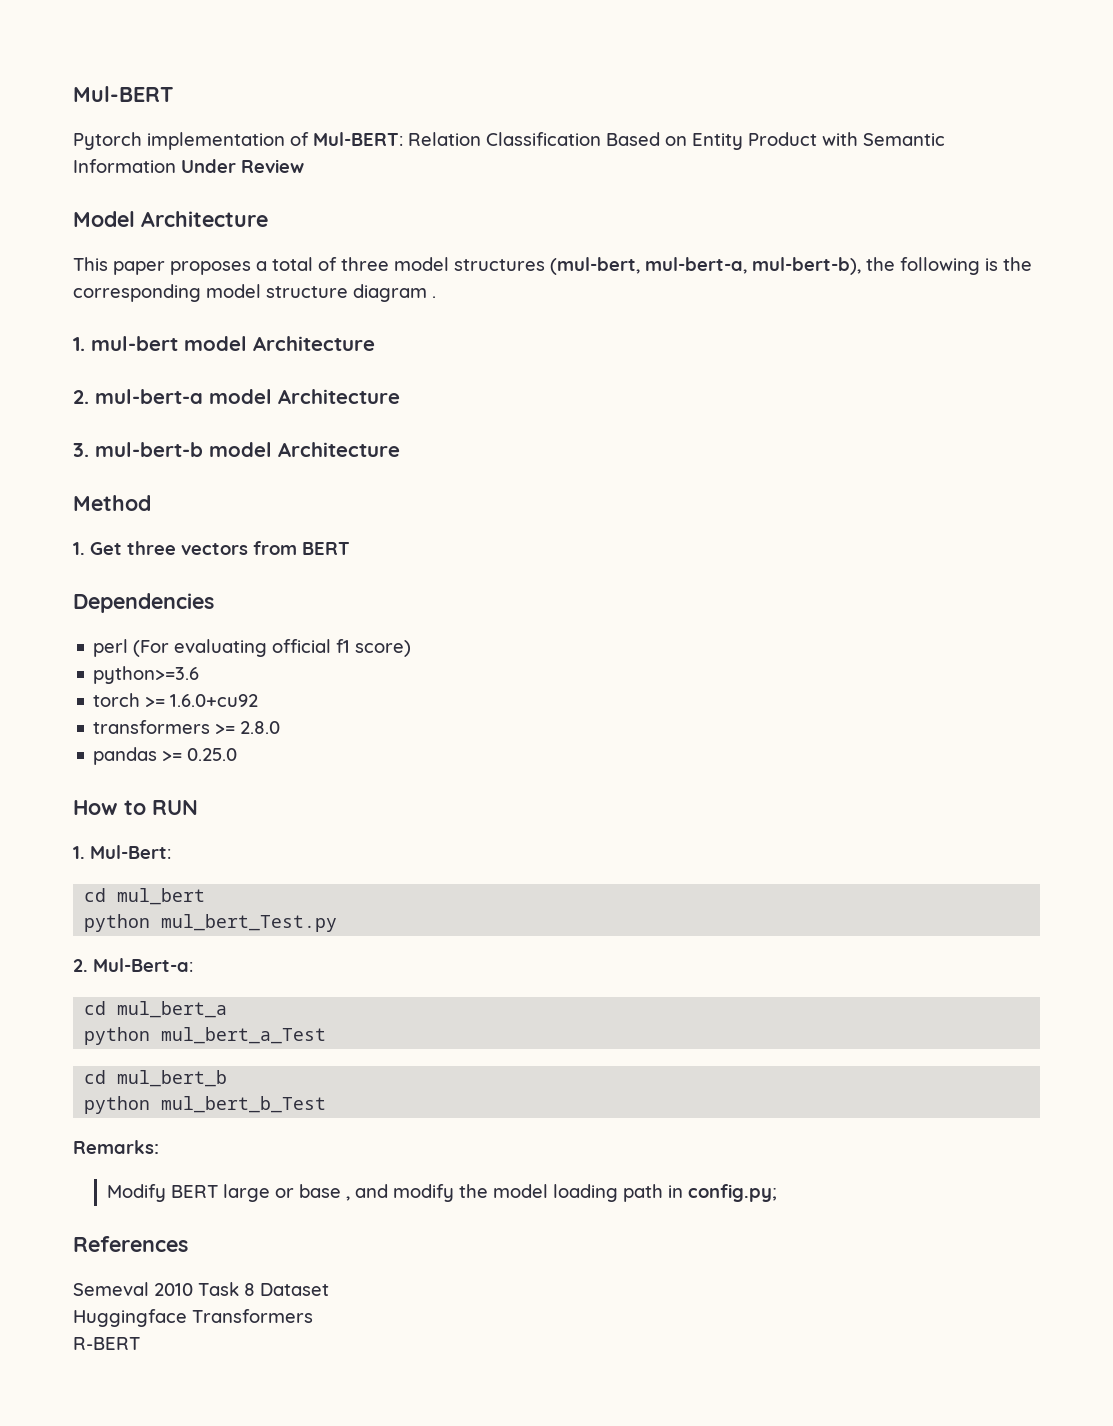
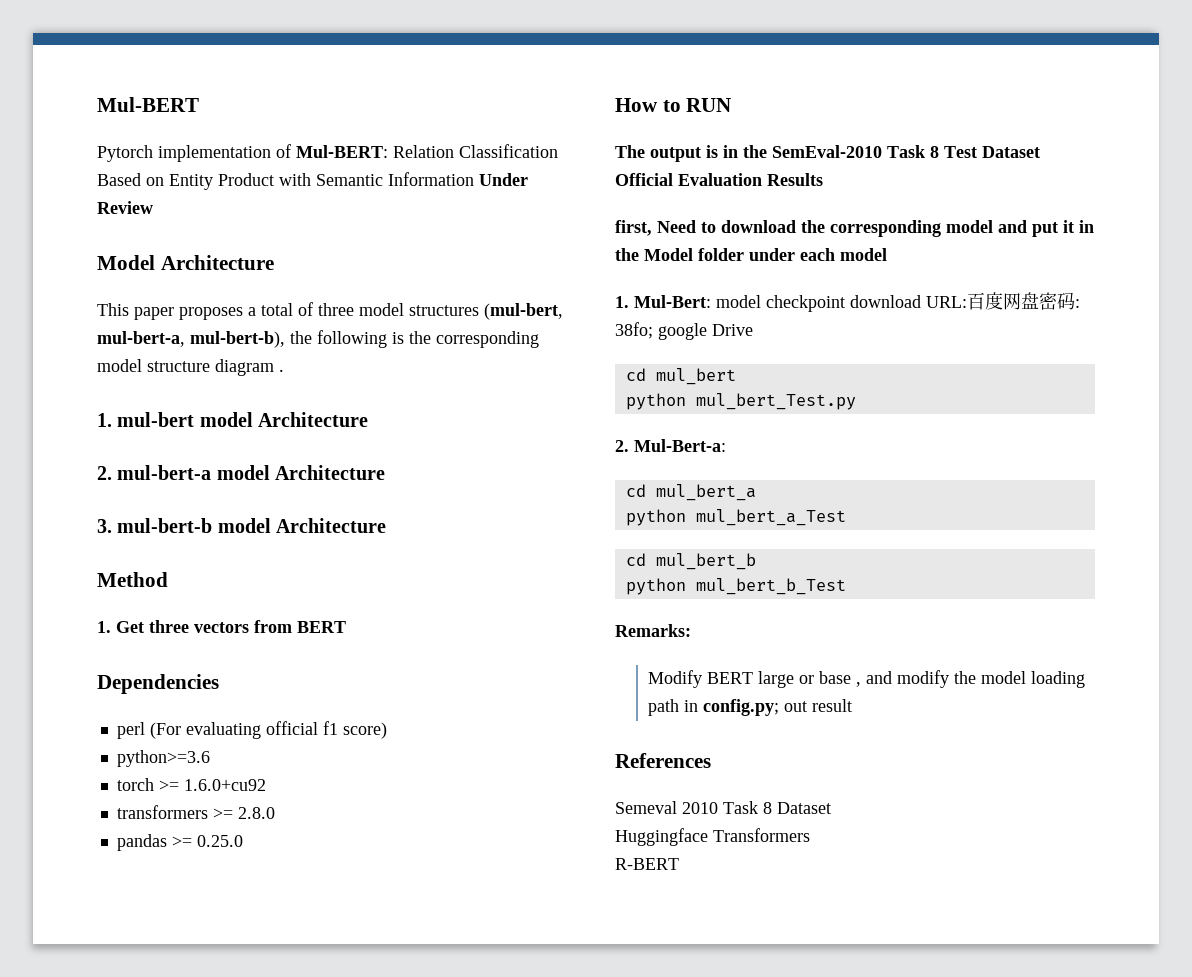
- 1. Mul-Bert:
+ The output is in the SemEval-2010 Task 8 Test Dataset Official Evaluation Results
+ first, Need to download the corresponding model and put it in the Model folder under each model
+ 1. Mul-Bert: model checkpoint download URL:百度网盘密码: 38fo; google Drive
- Modify BERT large or base , and modify the model loading path in config.py;
+ Modify BERT large or base , and modify the model loading path in config.py; out result

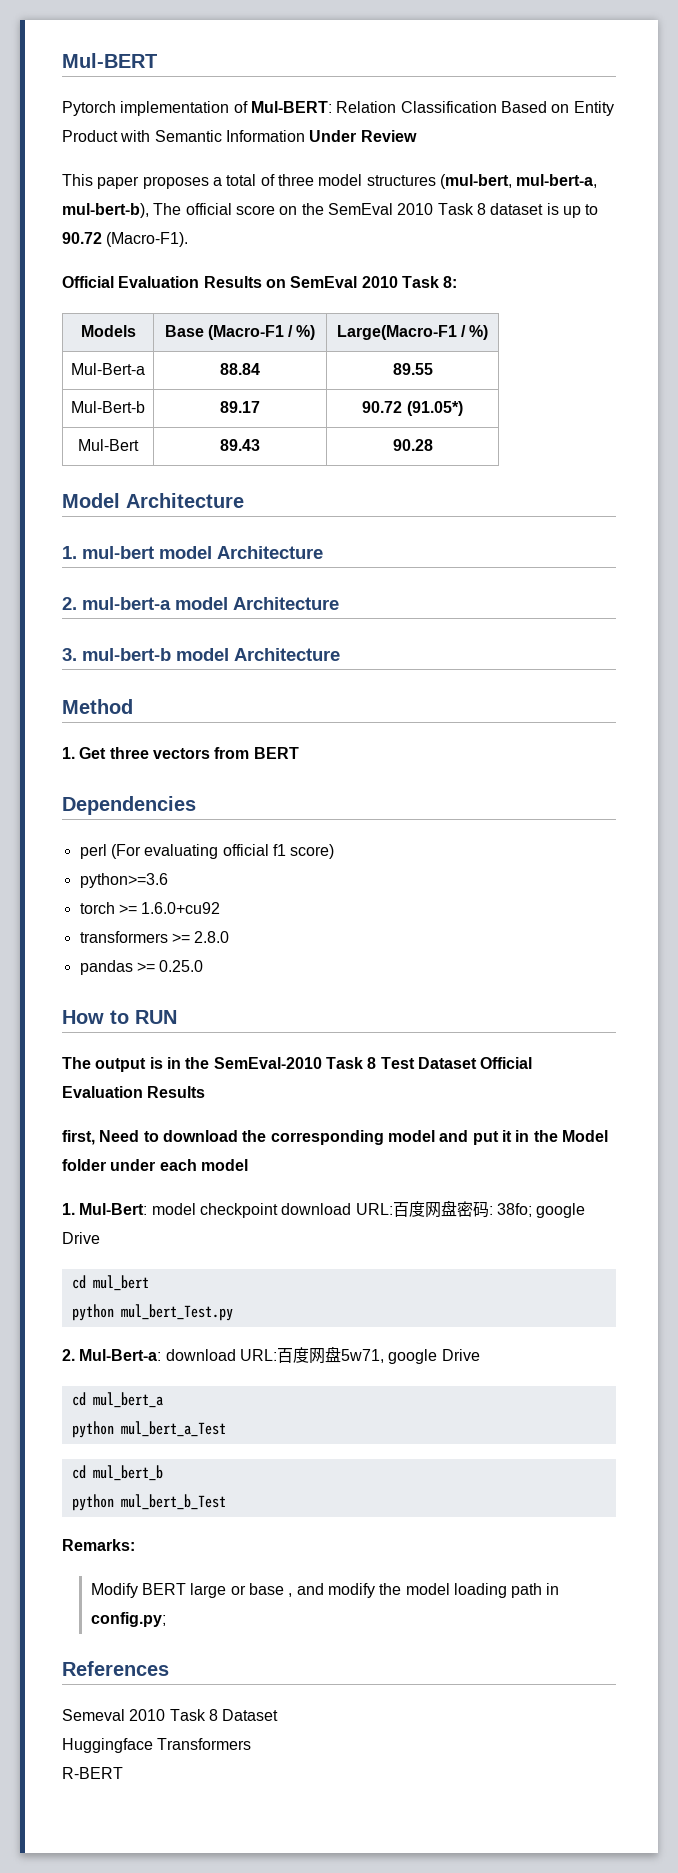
- Model Architecture
- This paper proposes a total of three model structures (mul-bert, mul-bert-a, mul-bert-b), the following is the corresponding model structure diagram .
+ This paper proposes a total of three model structures (mul-bert, mul-bert-a, mul-bert-b), The official score on the SemEval 2010 Task 8 dataset is up to 90.72 (Macro-F1).
+ Official Evaluation Results on SemEval 2010 Task 8:
+ Models | Base (Macro-F1 / %) | Large(Macro-F1 / %)
+ Mul-Bert-a | 88.84 | 89.55
+ Mul-Bert-b | 89.17 | 90.72 (91.05*)
+ Mul-Bert | 89.43 | 90.28
+ Model Architecture
- 2. Mul-Bert-a:
+ 2. Mul-Bert-a: download URL:百度网盘5w71, google Drive
- Modify BERT large or base , and modify the model loading path in config.py; out result
+ Modify BERT large or base , and modify the model loading path in config.py;

